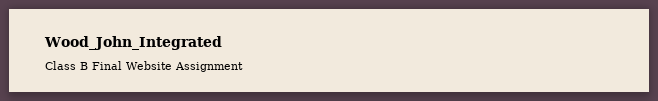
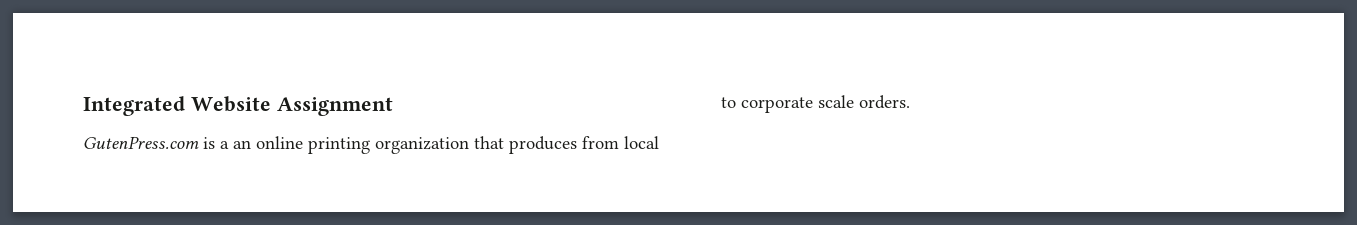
- Wood_John_Integrated
- Class B Final Website Assignment
+ Integrated Website Assignment
+ GutenPress.com is a an online printing organization that produces from local to corporate scale orders.

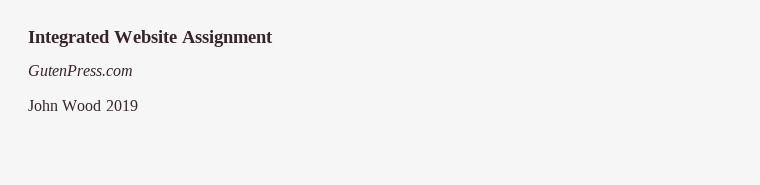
- GutenPress.com is a an online printing organization that produces from local to corporate scale orders.
+ GutenPress.com
+ John Wood 2019

